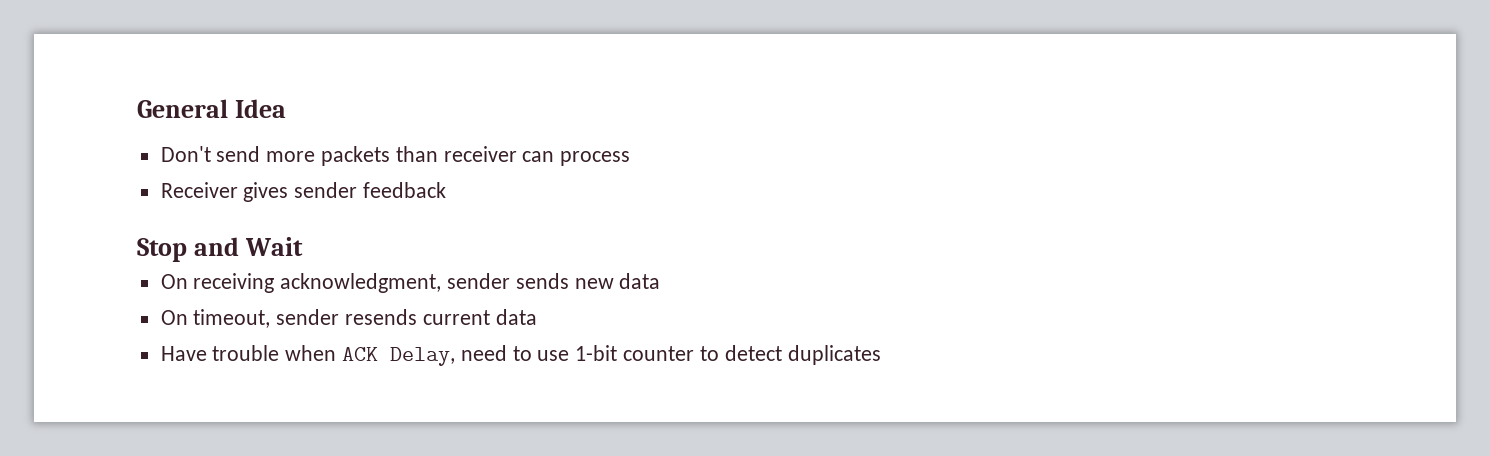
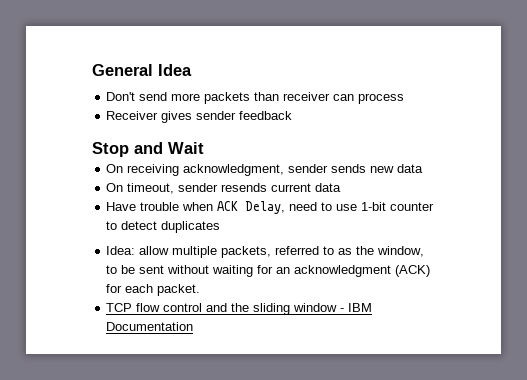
+ Idea: allow multiple packets, referred to as the window, to be sent without waiting for an acknowledgment (ACK) for each packet.
+ TCP flow control and the sliding window - IBM Documentation

